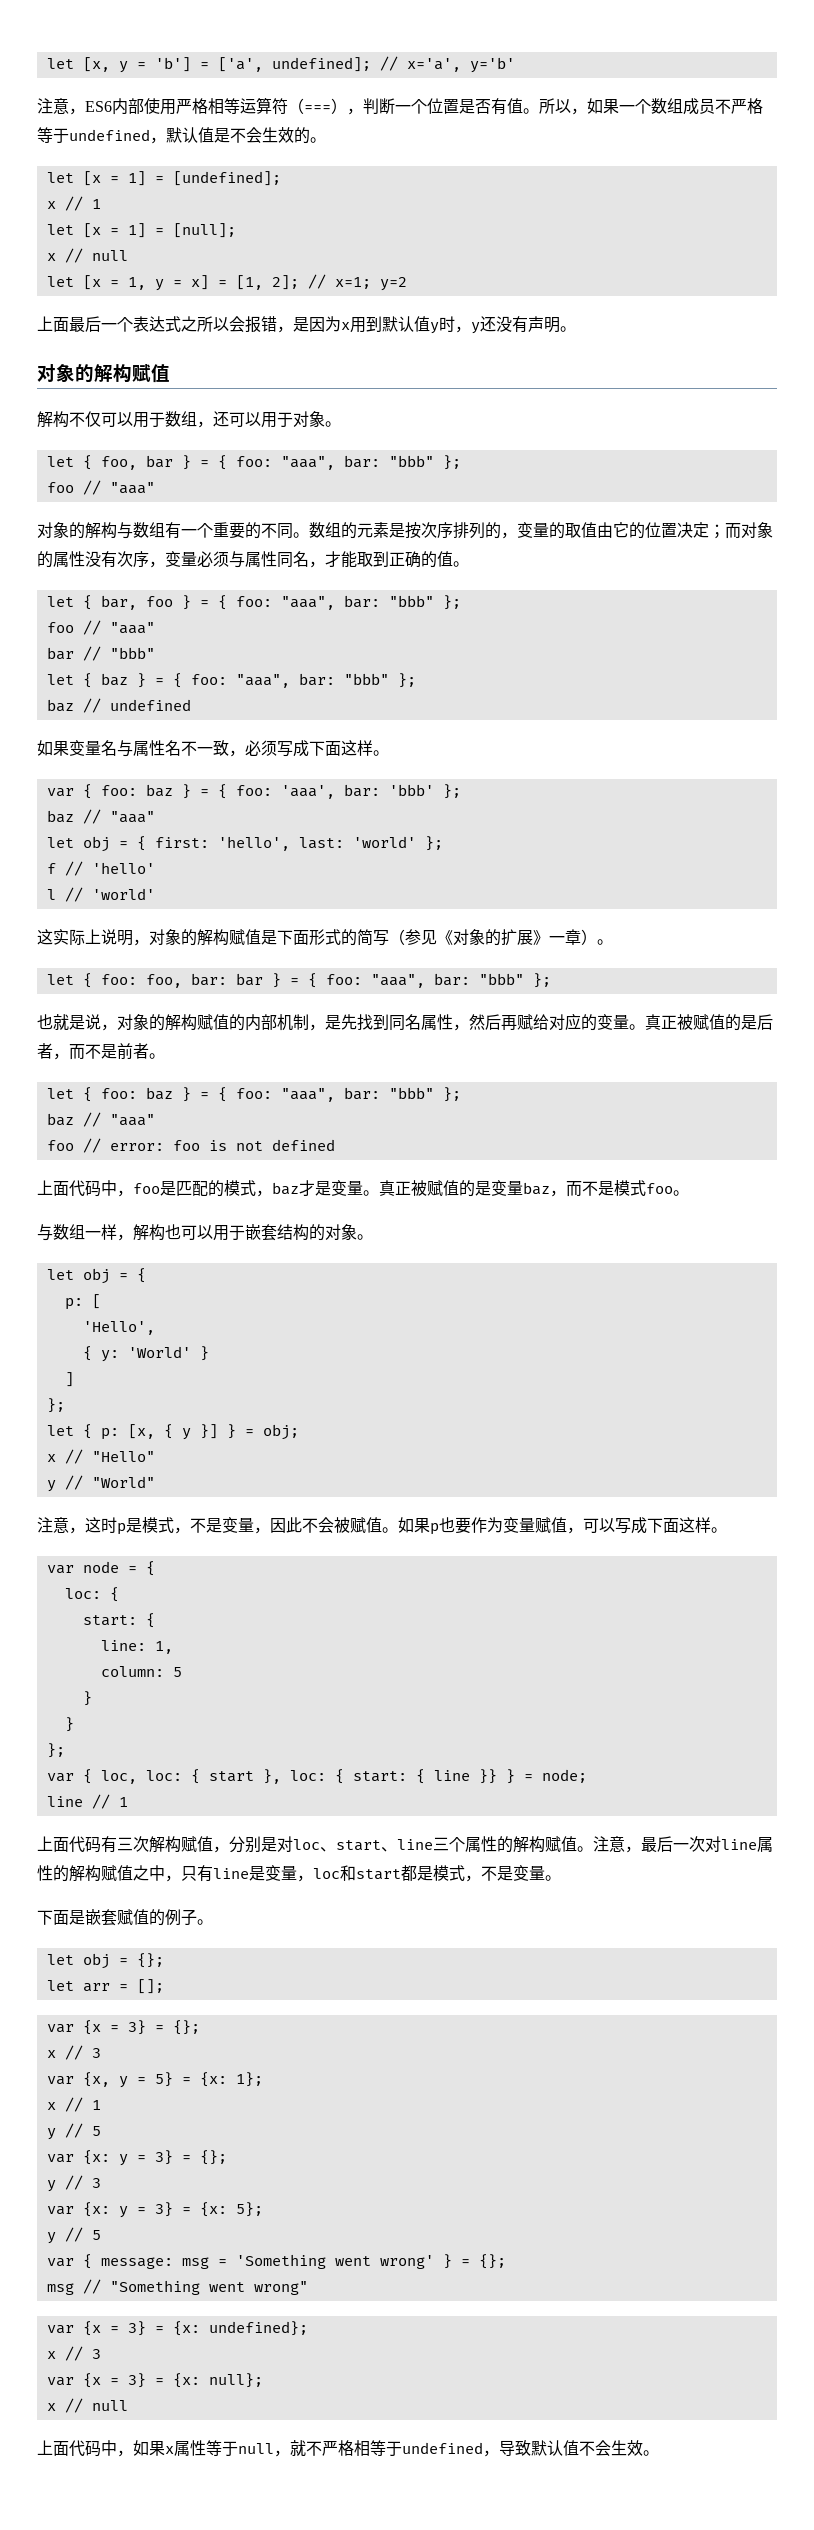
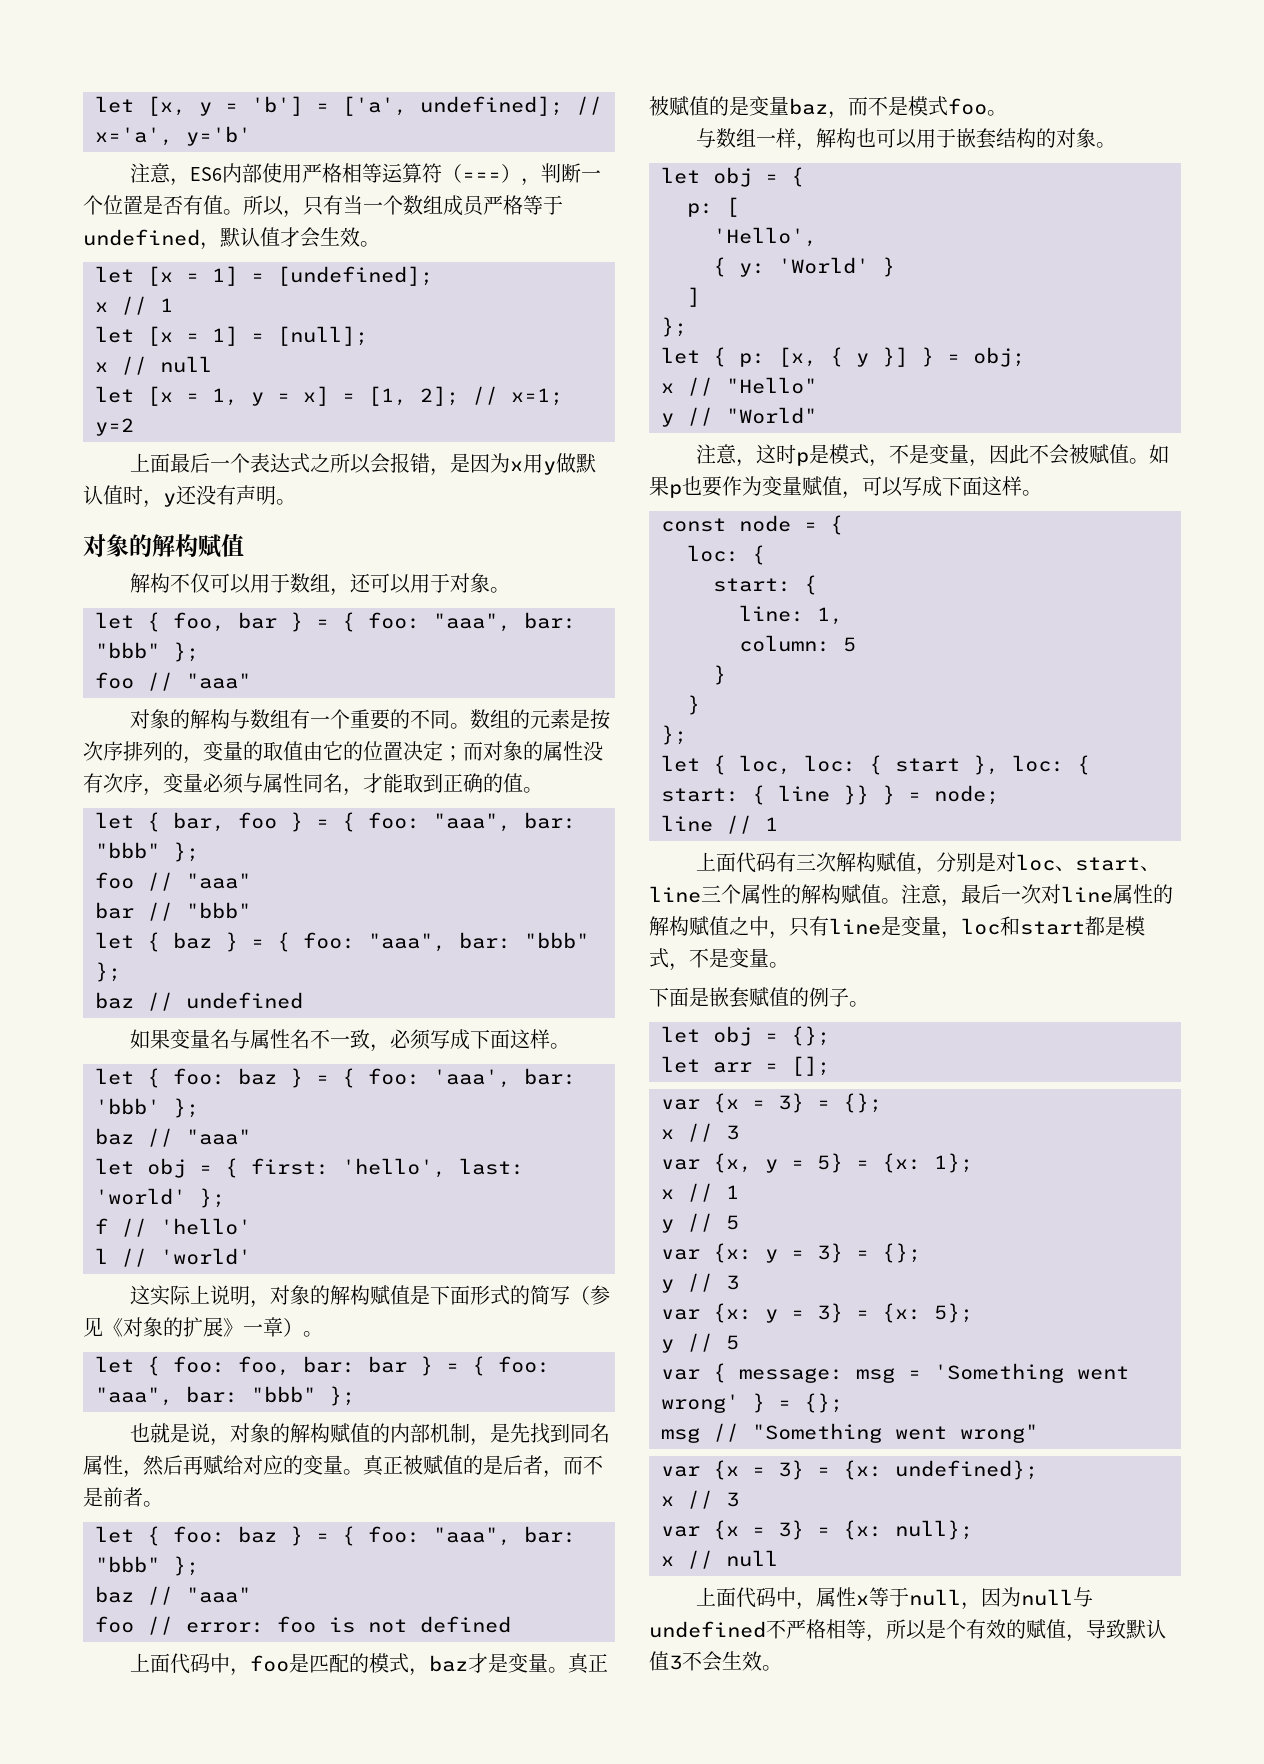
- 所以，如果一个数组成员不严格等于undefined，默认值是不会生效的。
+ 所以，只有当一个数组成员严格等于undefined，默认值才会生效。
- 上面最后一个表达式之所以会报错，是因为x用到默认值y时，y还没有声明。
+ 上面最后一个表达式之所以会报错，是因为x用y做默认值时，y还没有声明。
- var { foo: baz } = { foo: 'aaa', bar: 'bbb' };
+ let { foo: baz } = { foo: 'aaa', bar: 'bbb' };
- var node = {
+ const node = {
- var { loc, loc: { start }, loc: { start: { line }} } = node;
+ let { loc, loc: { start }, loc: { start: { line }} } = node;
- 上面代码中，如果x属性等于null，就不严格相等于undefined，导致默认值不会生效。
+ 上面代码中，属性x等于null，因为null与undefined不严格相等，所以是个有效的赋值，导致默认值3不会生效。

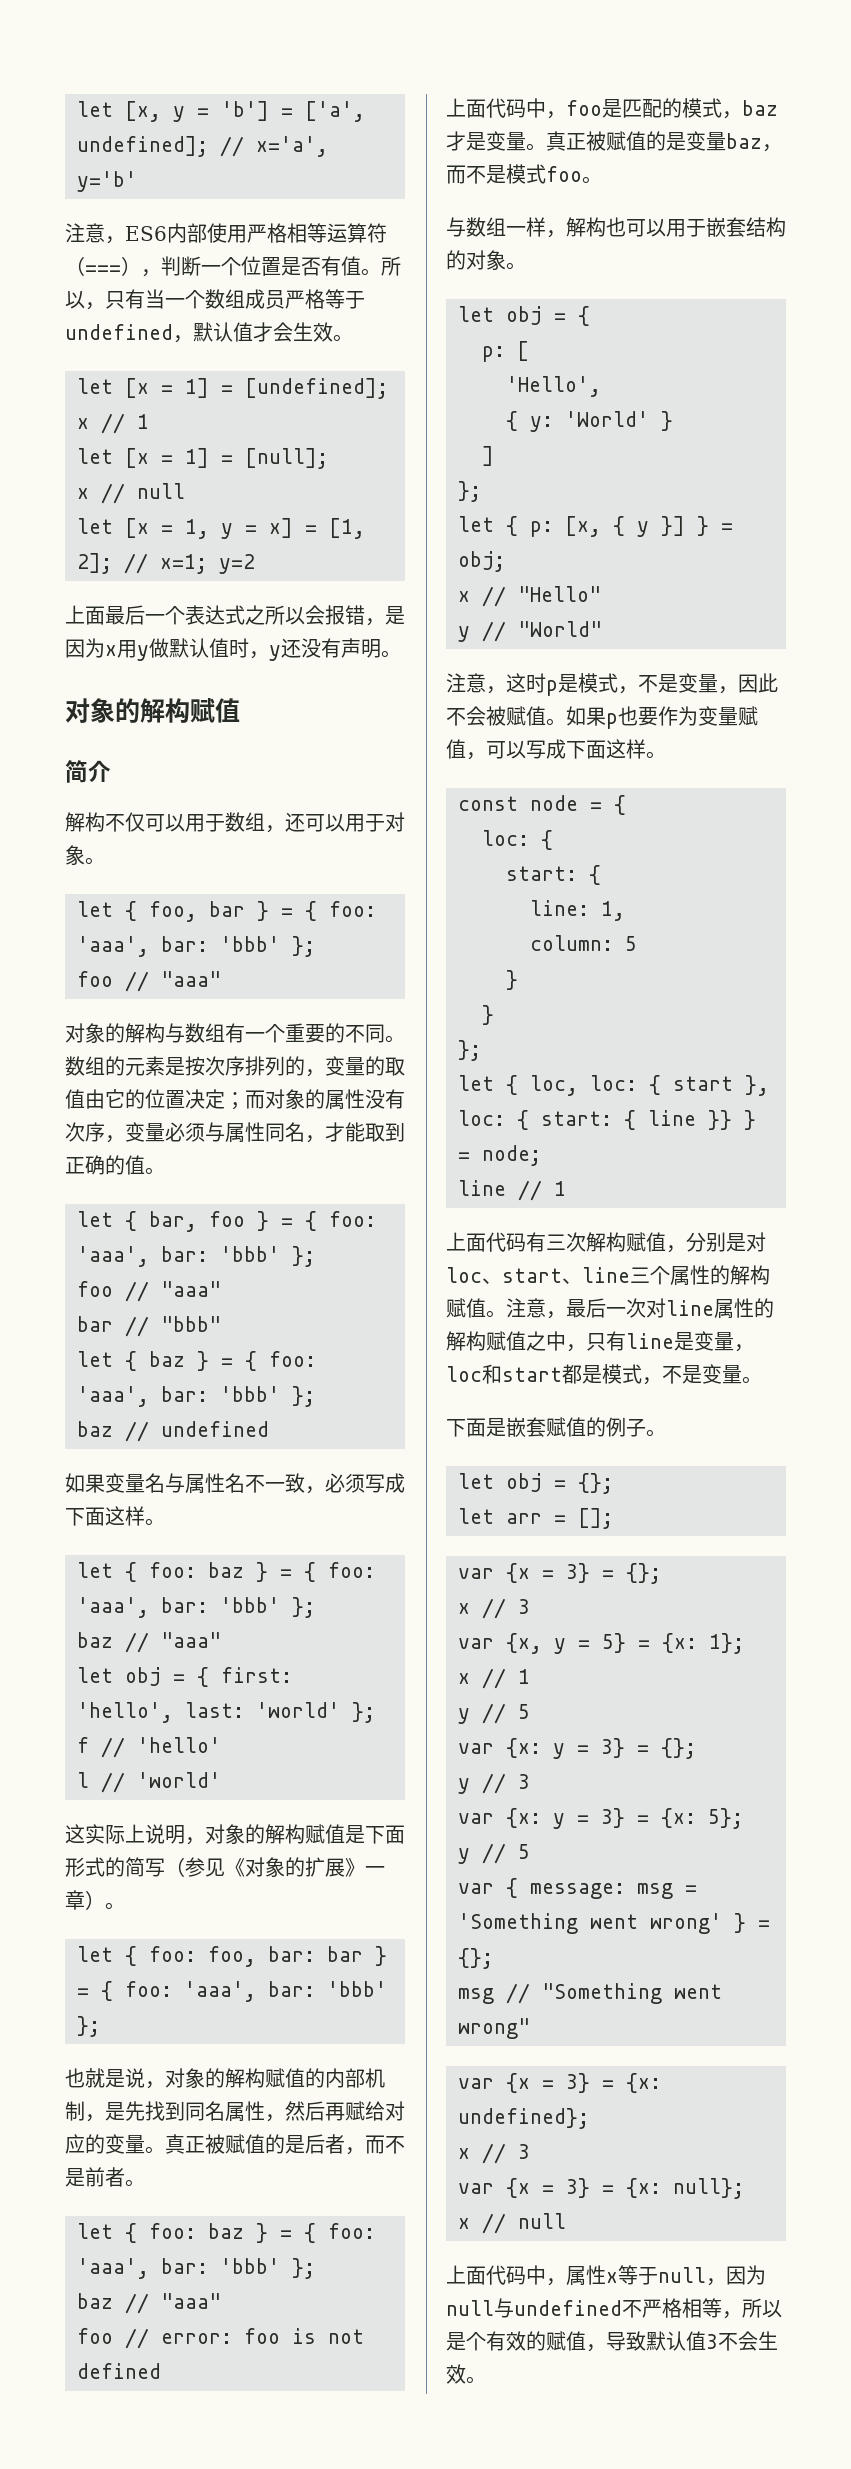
+ 简介
- let { foo, bar } = { foo: "aaa", bar: "bbb" };
+ let { foo, bar } = { foo: 'aaa', bar: 'bbb' };
- let { bar, foo } = { foo: "aaa", bar: "bbb" };
+ let { bar, foo } = { foo: 'aaa', bar: 'bbb' };
- let { baz } = { foo: "aaa", bar: "bbb" };
+ let { baz } = { foo: 'aaa', bar: 'bbb' };
- let { foo: foo, bar: bar } = { foo: "aaa", bar: "bbb" };
+ let { foo: foo, bar: bar } = { foo: 'aaa', bar: 'bbb' };
  真正被赋值的是后者，而不是前者。
- let { foo: baz } = { foo: "aaa", bar: "bbb" };
+ let { foo: baz } = { foo: 'aaa', bar: 'bbb' };

